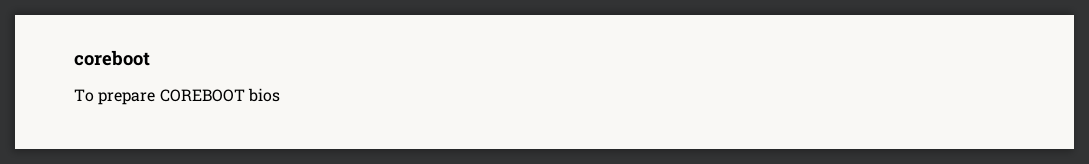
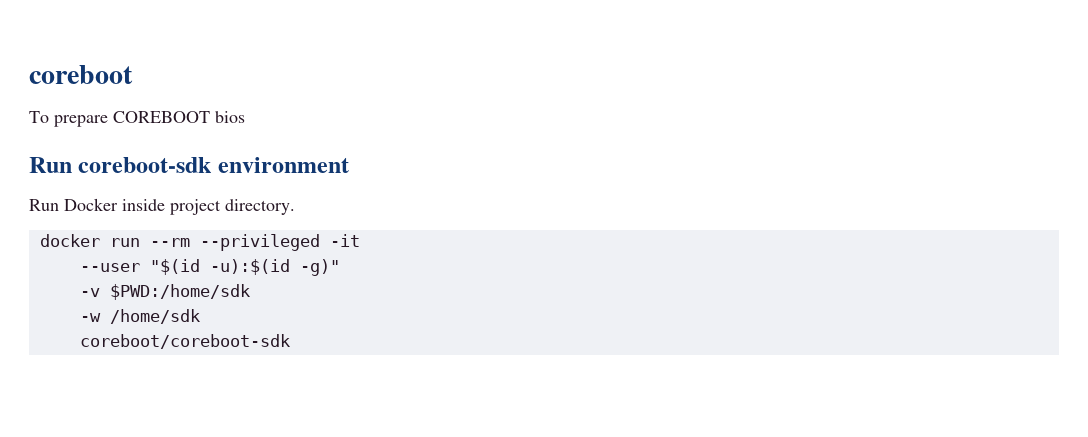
+ Run coreboot-sdk environment
+ Run Docker inside project directory.
+ docker run --rm --privileged -it
+ --user "$(id -u):$(id -g)"
+ -v $PWD:/home/sdk
+ -w /home/sdk
+ coreboot/coreboot-sdk

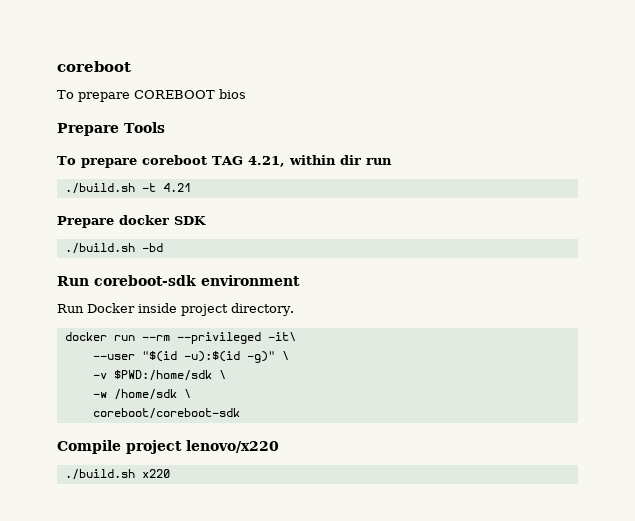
+ Prepare Tools
+ To prepare coreboot TAG 4.21, within dir run
+ ./build.sh -t 4.21
+ Prepare docker SDK
+ ./build.sh -bd
- docker run --rm --privileged -it
+ docker run --rm --privileged -it\
- --user "$(id -u):$(id -g)"
+ --user "$(id -u):$(id -g)" \
- -v $PWD:/home/sdk
+ -v $PWD:/home/sdk \
- -w /home/sdk
+ -w /home/sdk \
+ Compile project lenovo/x220
+ ./build.sh x220

